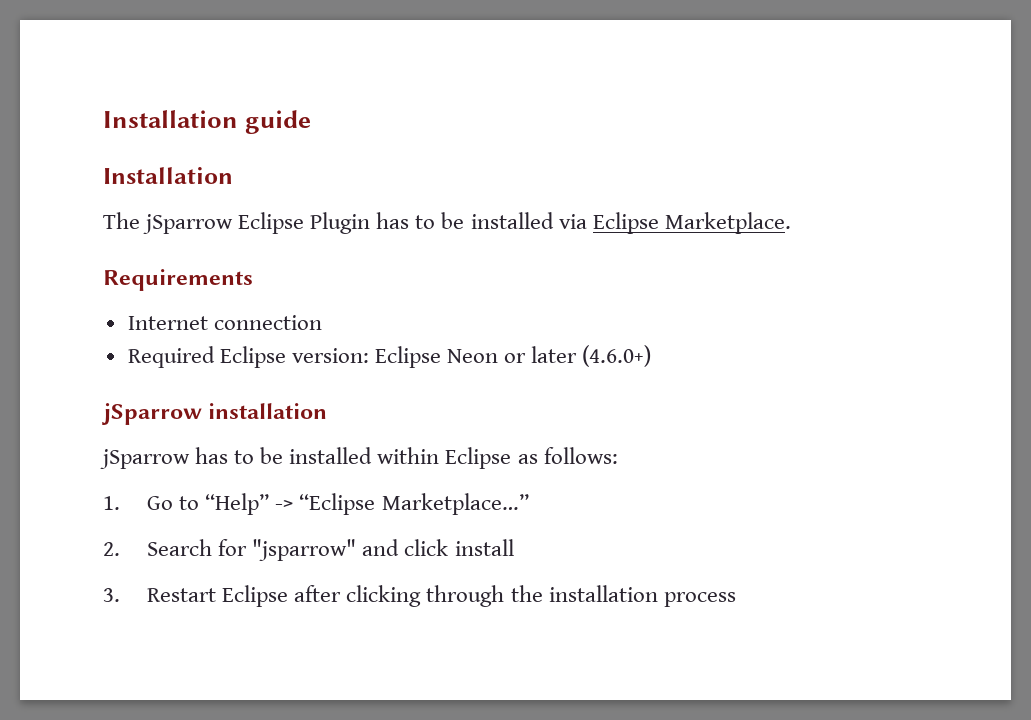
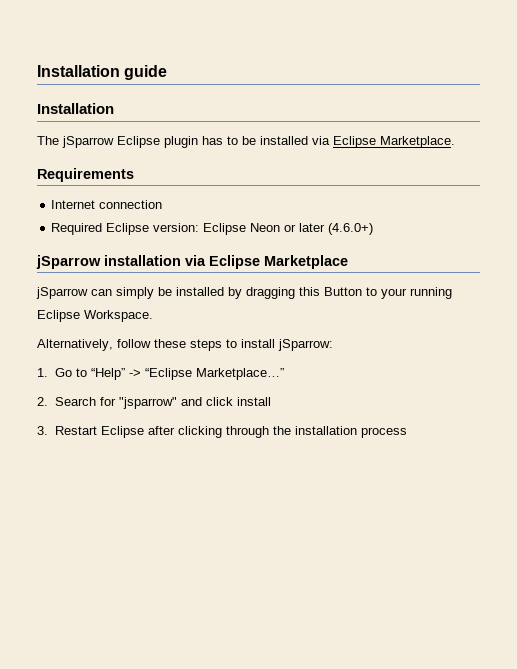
- The jSparrow Eclipse Plugin has to be installed via Eclipse Marketplace.
+ The jSparrow Eclipse plugin has to be installed via Eclipse Marketplace.
- jSparrow installation
- jSparrow has to be installed within Eclipse as follows:
+ jSparrow installation via Eclipse Marketplace
+ jSparrow can simply be installed by dragging this Button to your running Eclipse Workspace.
+ Alternatively, follow these steps to install jSparrow:

